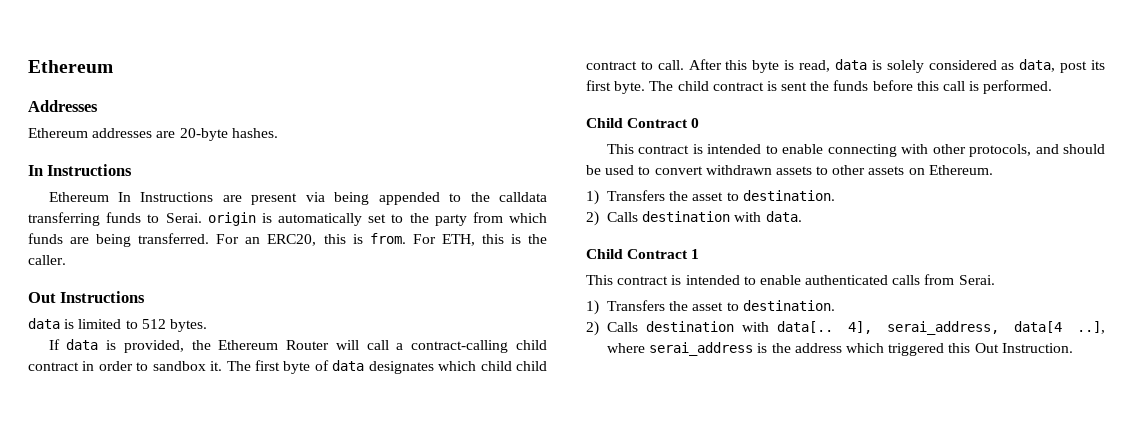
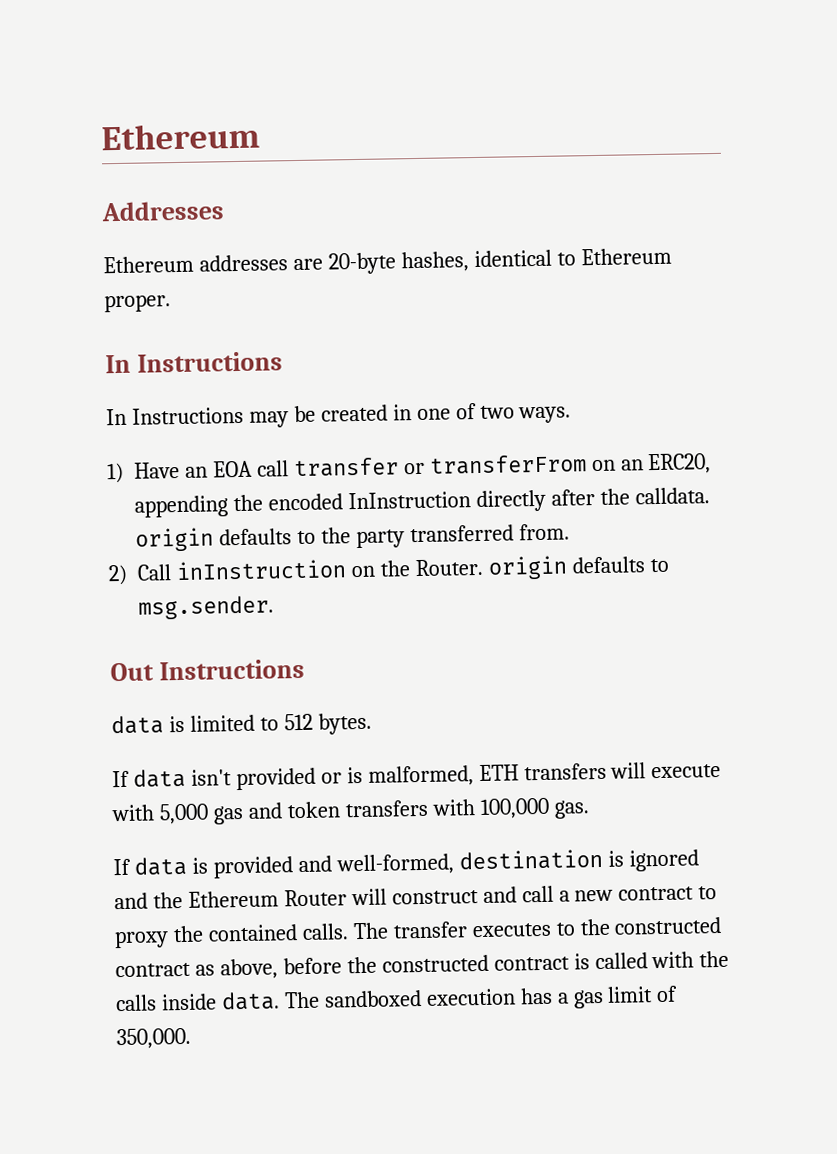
- Ethereum addresses are 20-byte hashes.
+ Ethereum addresses are 20-byte hashes, identical to Ethereum proper.
- Ethereum In Instructions are present via being appended to the calldata transferring funds to Serai. origin is automatically set to the party from which funds are being transferred. For an ERC20, this is from. For ETH, this is the caller.
+ In Instructions may be created in one of two ways.
+ 1) Have an EOA call transfer or transferFrom on an ERC20, appending the encoded InInstruction directly after the calldata. origin defaults to the party transferred from.
+ 2) Call inInstruction on the Router. origin defaults to msg.sender.
- If data is provided, the Ethereum Router will call a contract-calling child contract in order to sandbox it. The first byte of data designates which child child contract to call. After this byte is read, data is solely considered as data, post its first byte. The child contract is sent the funds before this call is performed.
- Child Contract 0
- This contract is intended to enable connecting with other protocols, and should be used to convert withdrawn assets to other assets on Ethereum.
- 1) Transfers the asset to destination.
- 2) Calls destination with data.
- Child Contract 1
- This contract is intended to enable authenticated calls from Serai.
- 1) Transfers the asset to destination.
- 2) Calls destination with data[.. 4], serai_address, data[4 ..], where serai_address is the address which triggered this Out Instruction.
+ If data isn't provided or is malformed, ETH transfers will execute with 5,000 gas and token transfers with 100,000 gas.
+ If data is provided and well-formed, destination is ignored and the Ethereum Router will construct and call a new contract to proxy the contained calls. The transfer executes to the constructed contract as above, before the constructed contract is called with the calls inside data. The sandboxed execution has a gas limit of 350,000.

